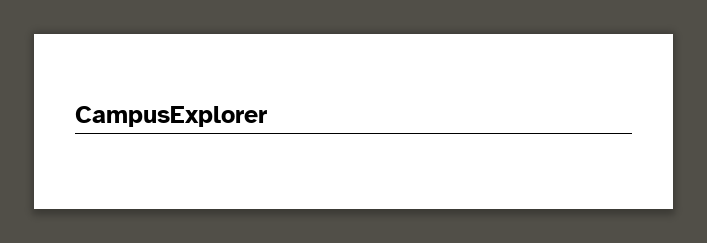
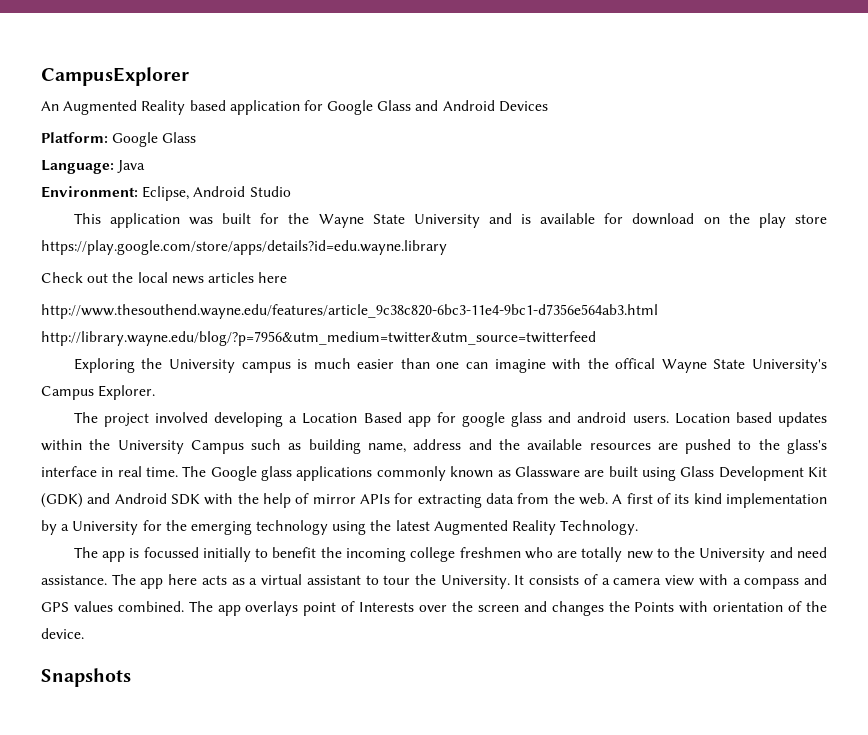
+ An Augmented Reality based application for Google Glass and Android Devices
+ Platform: Google Glass
+ Language: Java
+ Environment: Eclipse, Android Studio
+ This application was built for the Wayne State University and is available for download on the play store https://play.google.com/store/apps/details?id=edu.wayne.library
+ Check out the local news articles here
+ http://www.thesouthend.wayne.edu/features/article_9c38c820-6bc3-11e4-9bc1-d7356e564ab3.html http://library.wayne.edu/blog/?p=7956&utm_medium=twitter&utm_source=twitterfeed
+ Exploring the University campus is much easier than one can imagine with the offical Wayne State University's Campus Explorer.
+ The project involved developing a Location Based app for google glass and android users. Location based updates within the University Campus such as building name, address and the available resources are pushed to the glass's interface in real time. The Google glass applications commonly known as Glassware are built using Glass Development Kit (GDK) and Android SDK with the help of mirror APIs for extracting data from the web. A first of its kind implementation by a University for the emerging technology using the latest Augmented Reality Technology.
+ The app is focussed initially to benefit the incoming college freshmen who are totally new to the University and need assistance. The app here acts as a virtual assistant to tour the University. It consists of a camera view with a compass and GPS values combined. The app overlays point of Interests over the screen and changes the Points with orientation of the device.
+ Snapshots

